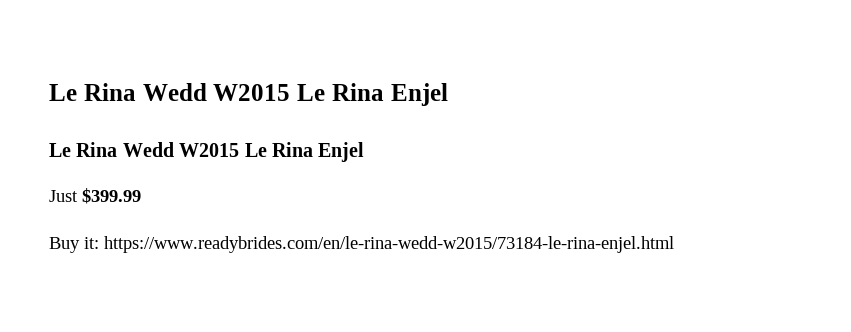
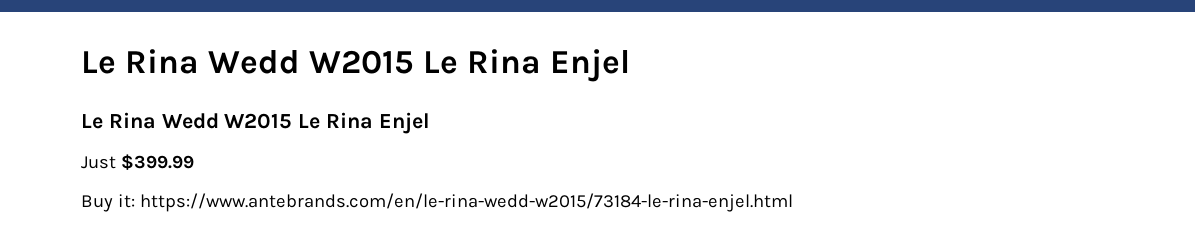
- Buy it: https://www.readybrides.com/en/le-rina-wedd-w2015/73184-le-rina-enjel.html
+ Buy it: https://www.antebrands.com/en/le-rina-wedd-w2015/73184-le-rina-enjel.html

